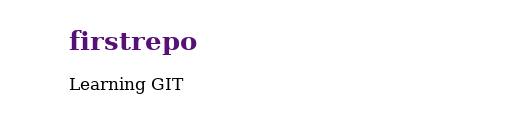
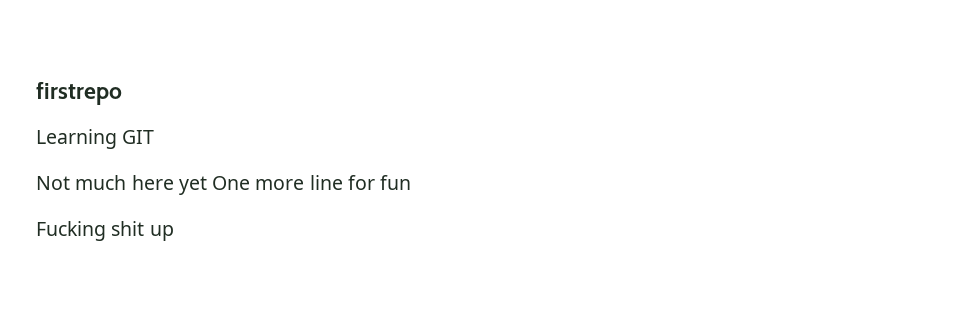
+ Not much here yet One more line for fun
+ Fucking shit up

